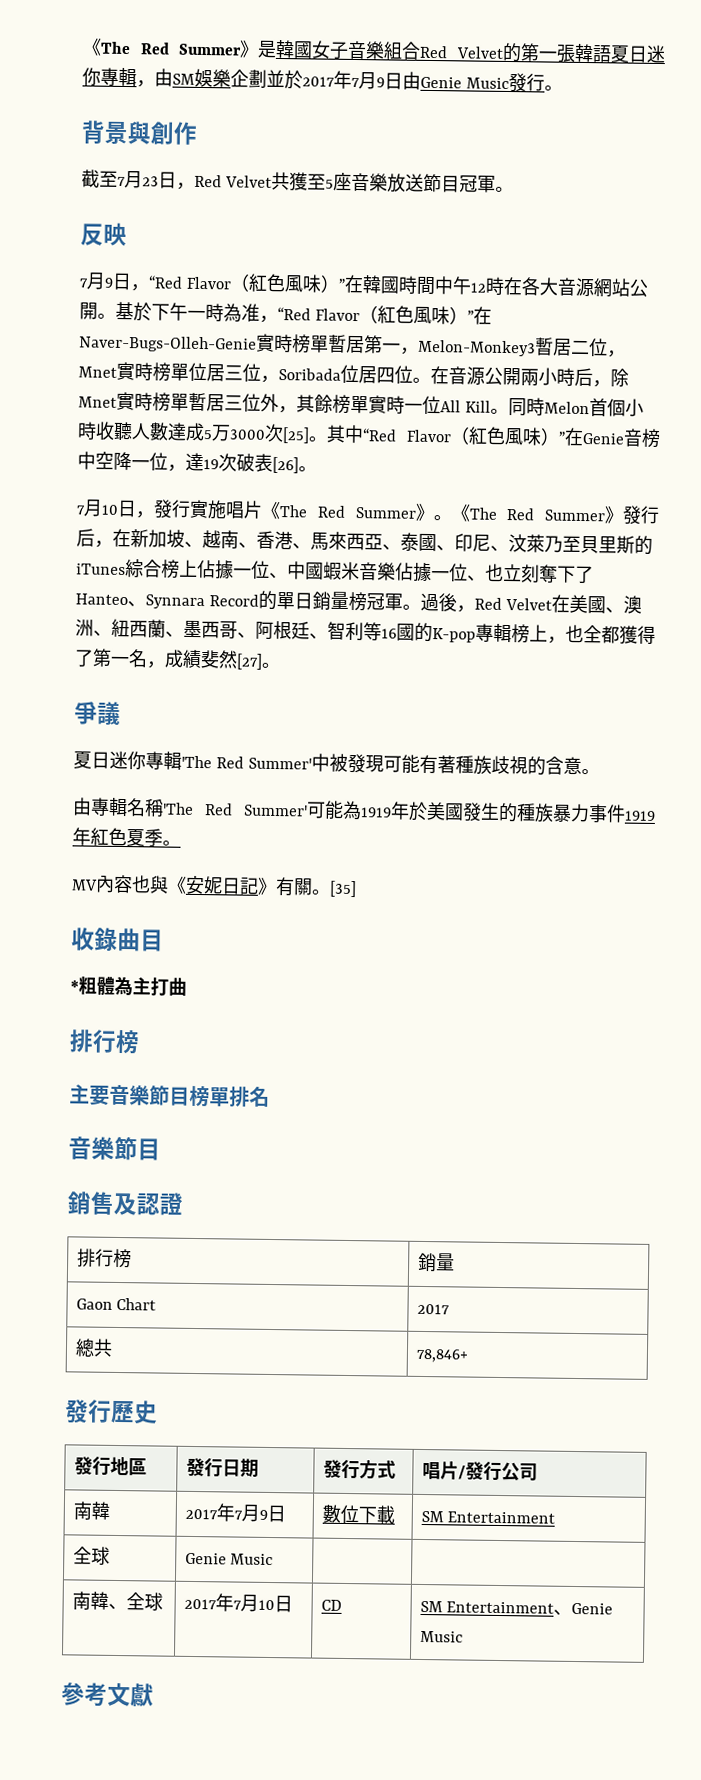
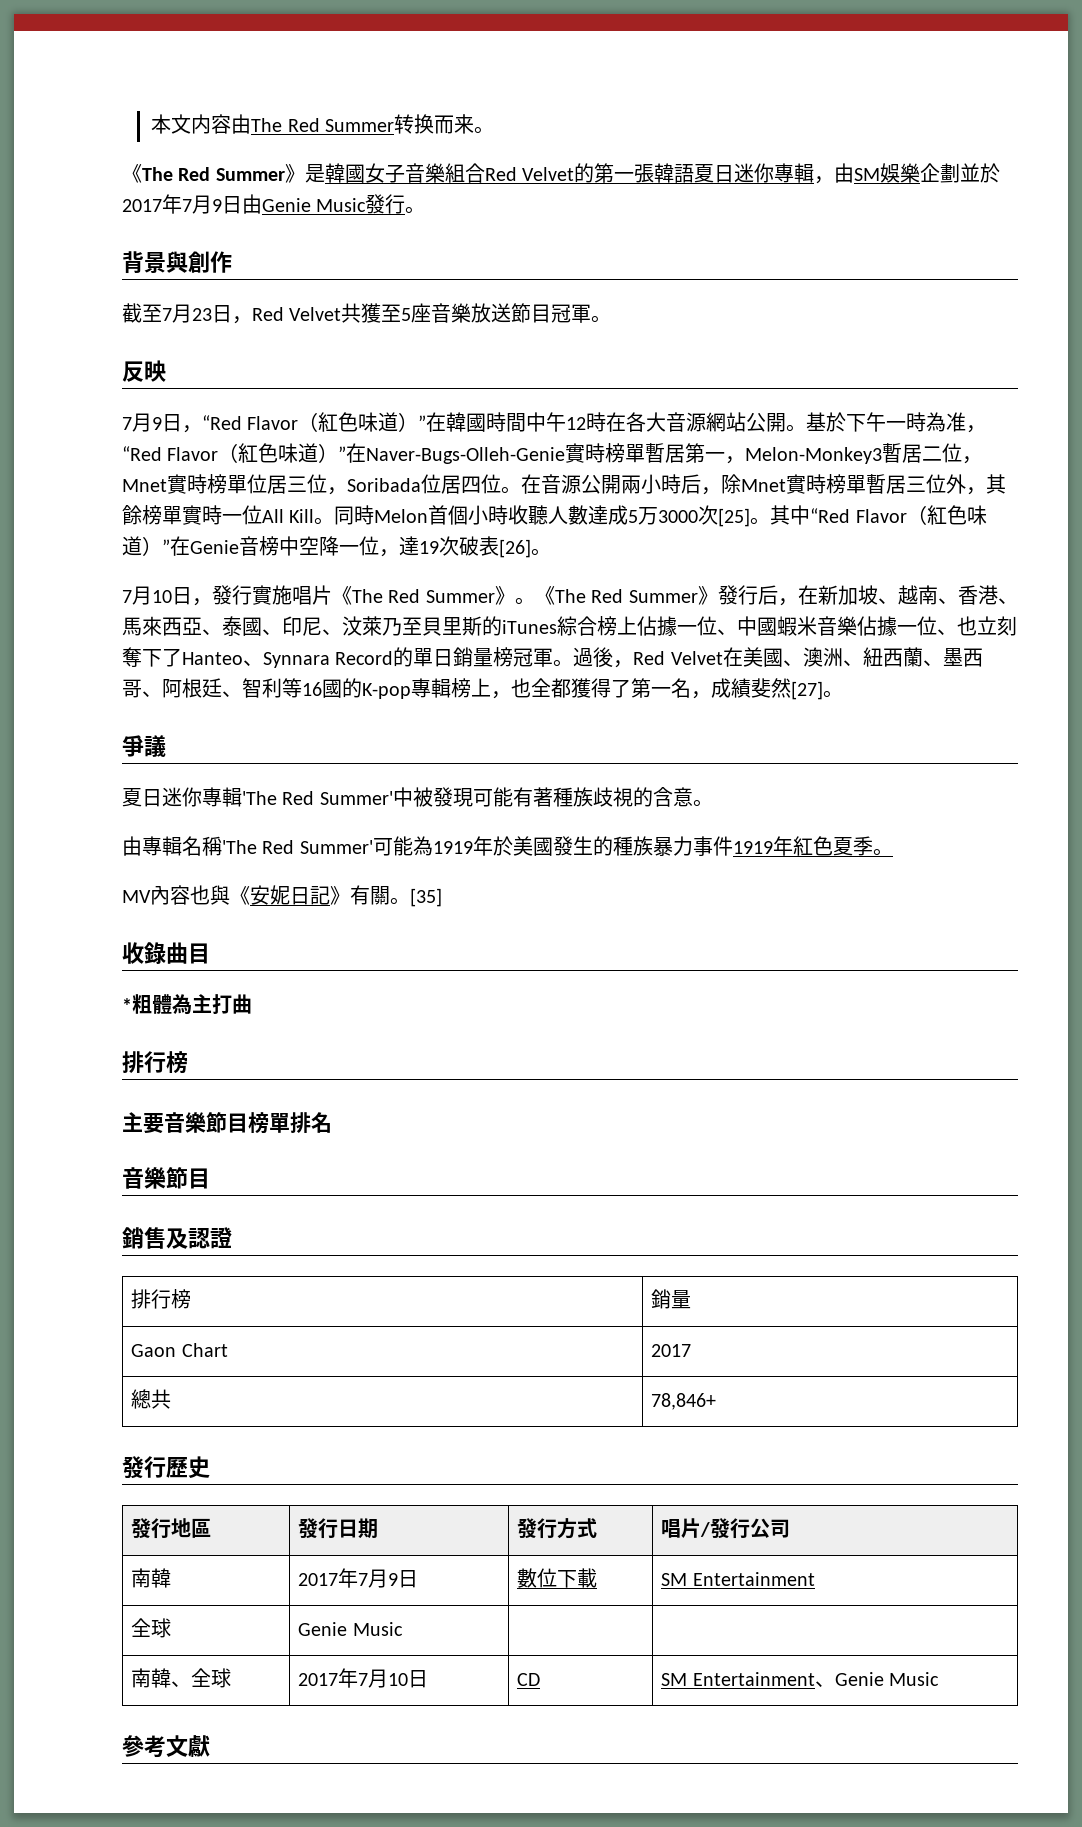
+ 本文内容由The Red Summer转换而来。
- 7月9日，“Red Flavor（紅色風味）”在韓國時間中午12時在各大音源網站公開。
+ 7月9日，“Red Flavor（紅色味道）”在韓國時間中午12時在各大音源網站公開。
- 基於下午一時為准，“Red Flavor（紅色風味）”在Naver-Bugs-Olleh-Genie實時榜單暫居第一，Melon-Monkey3暫居二位，Mnet實時榜單位居三位，Soribada位居四位。
+ 基於下午一時為准，“Red Flavor（紅色味道）”在Naver-Bugs-Olleh-Genie實時榜單暫居第一，Melon-Monkey3暫居二位，Mnet實時榜單位居三位，Soribada位居四位。
- 其中“Red Flavor（紅色風味）”在Genie音榜中空降一位，達19次破表[26]。
+ 其中“Red Flavor（紅色味道）”在Genie音榜中空降一位，達19次破表[26]。

